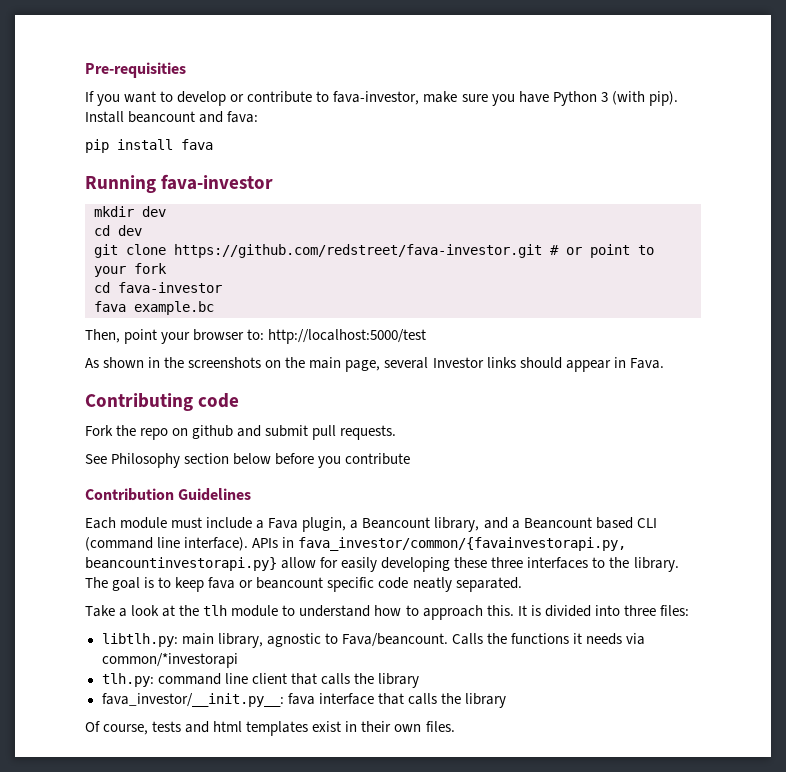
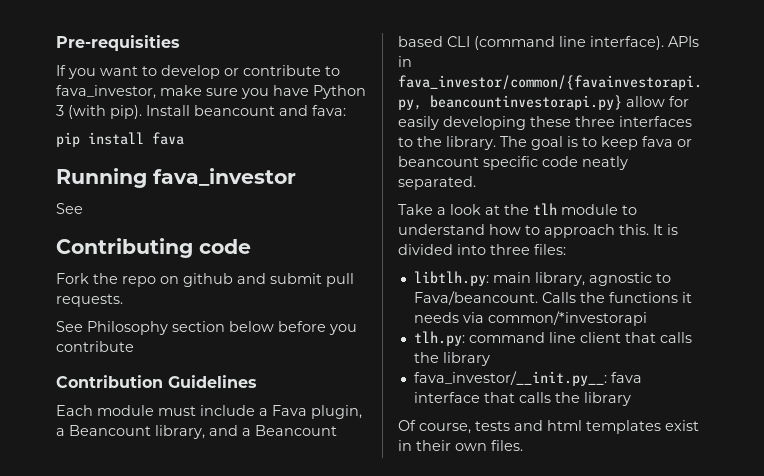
- If you want to develop or contribute to fava-investor, make sure you have Python 3 (with pip).
+ If you want to develop or contribute to fava_investor, make sure you have Python 3 (with pip).
- Running fava-investor
- mkdir dev
- cd dev
- git clone https://github.com/redstreet/fava-investor.git # or point to your fork
- cd fava-investor
- fava example.bc
- Then, point your browser to: http://localhost:5000/test
- As shown in the screenshots on the main page, several Investor links should appear in Fava.
+ Running fava_investor
+ See

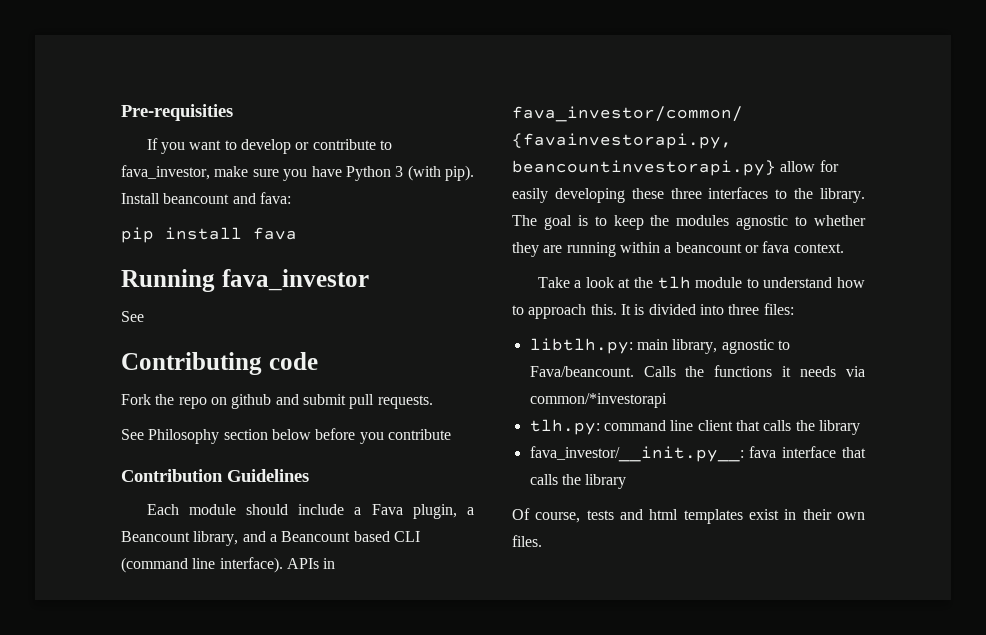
- Each module must include a Fava plugin, a Beancount library, and a Beancount based CLI (command line interface).
+ Each module should include a Fava plugin, a Beancount library, and a Beancount based CLI (command line interface).
- The goal is to keep fava or beancount specific code neatly separated.
+ The goal is to keep the modules agnostic to whether they are running within a beancount or fava context.

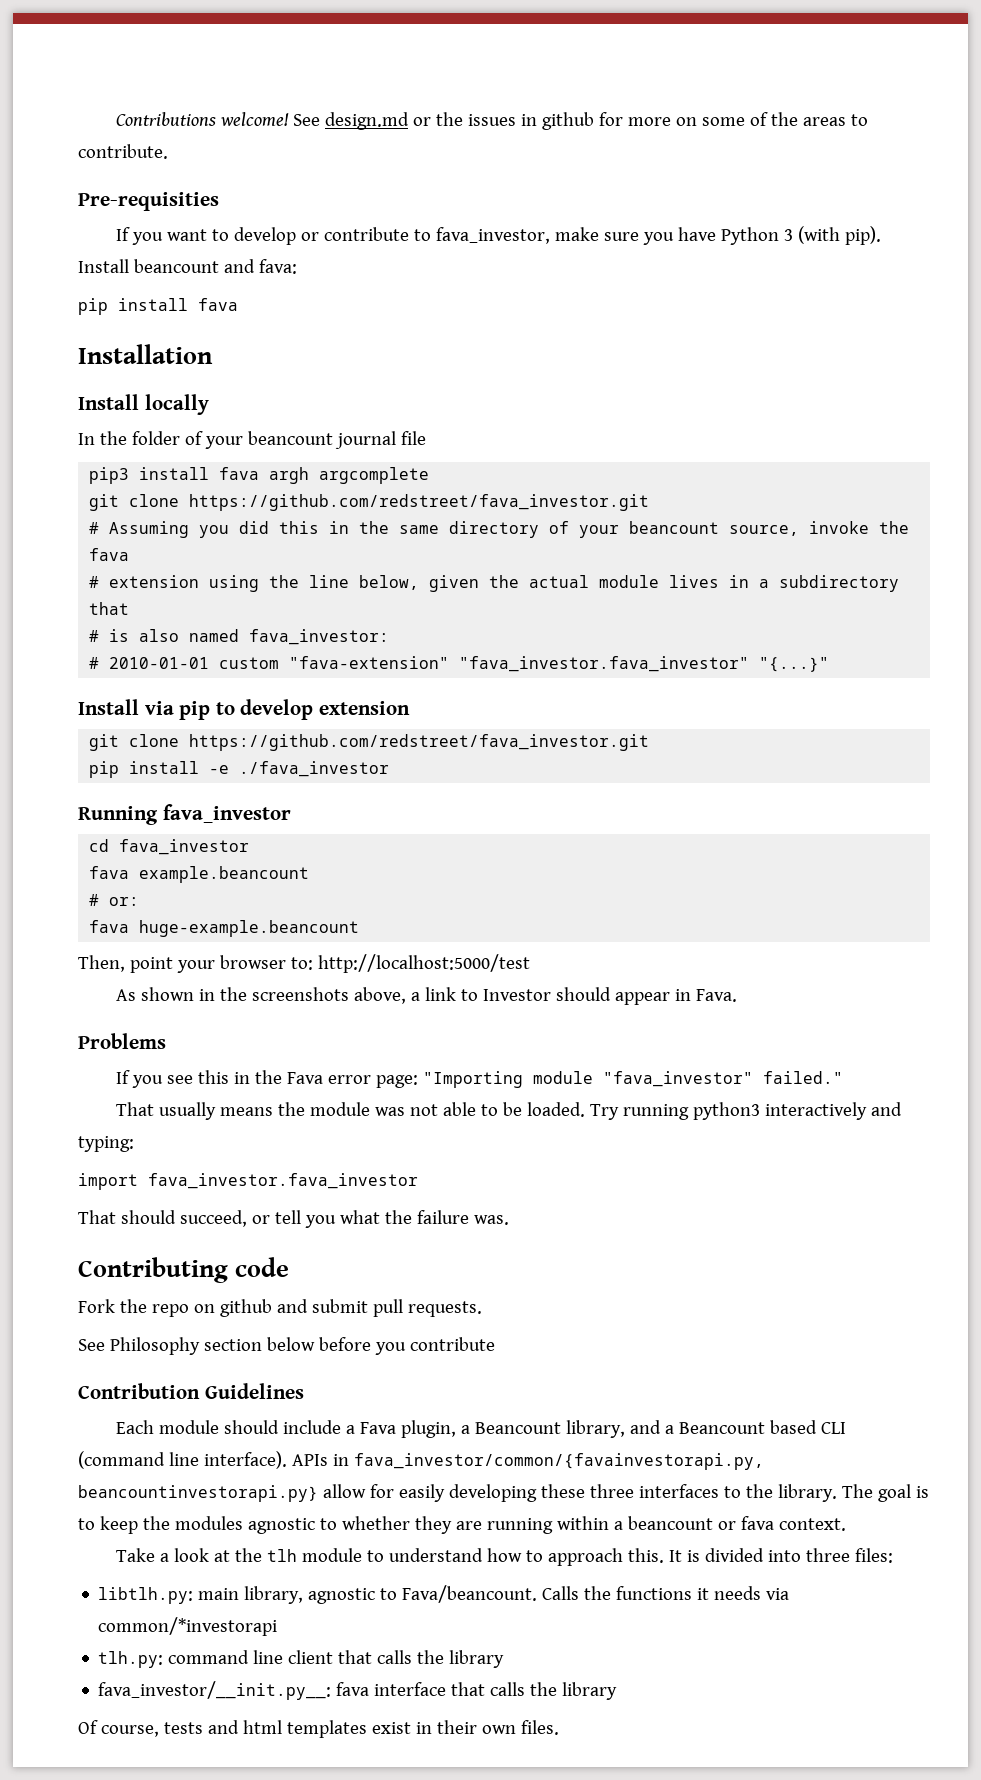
+ Contributions welcome! See design.md or the issues in github for more on some of the areas to contribute.
+ Installation
+ Install locally
+ In the folder of your beancount journal file
+ pip3 install fava argh argcomplete
+ git clone https://github.com/redstreet/fava_investor.git
+ # Assuming you did this in the same directory of your beancount source, invoke the fava
+ # extension using the line below, given the actual module lives in a subdirectory that
+ # is also named fava_investor:
+ # 2010-01-01 custom "fava-extension" "fava_investor.fava_investor" "{...}"
+ Install via pip to develop extension
+ git clone https://github.com/redstreet/fava_investor.git
+ pip install -e ./fava_investor
  Running fava_investor
- See
+ cd fava_investor
+ fava example.beancount
+ # or:
+ fava huge-example.beancount
+ Then, point your browser to: http://localhost:5000/test
+ As shown in the screenshots above, a link to Investor should appear in Fava.
+ Problems
+ If you see this in the Fava error page: "Importing module "fava_investor" failed."
+ That usually means the module was not able to be loaded. Try running python3 interactively and typing:
+ import fava_investor.fava_investor
+ That should succeed, or tell you what the failure was.

